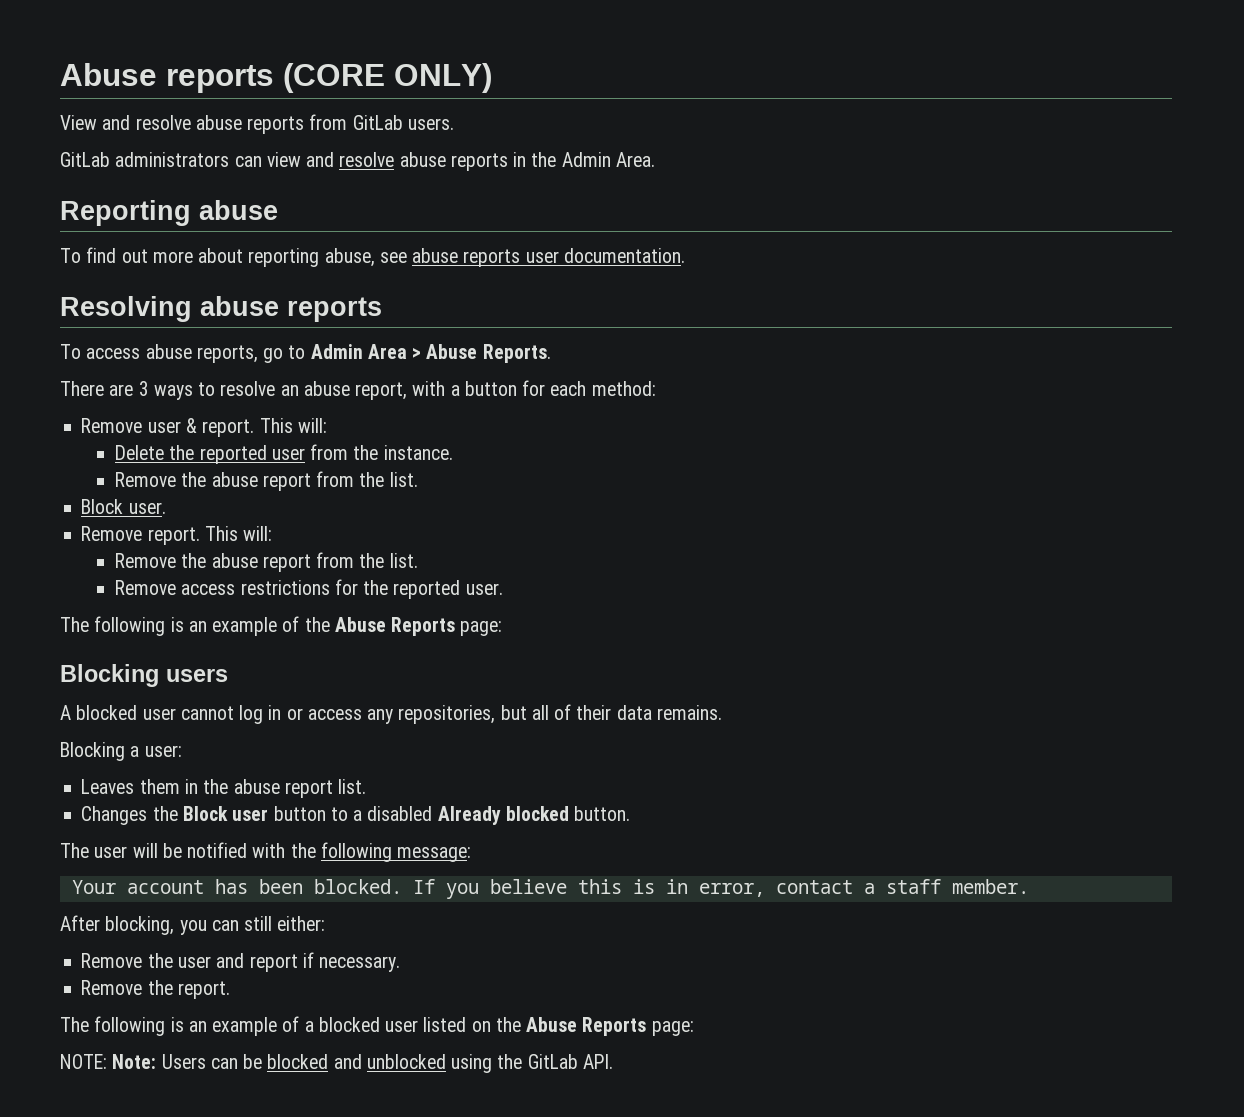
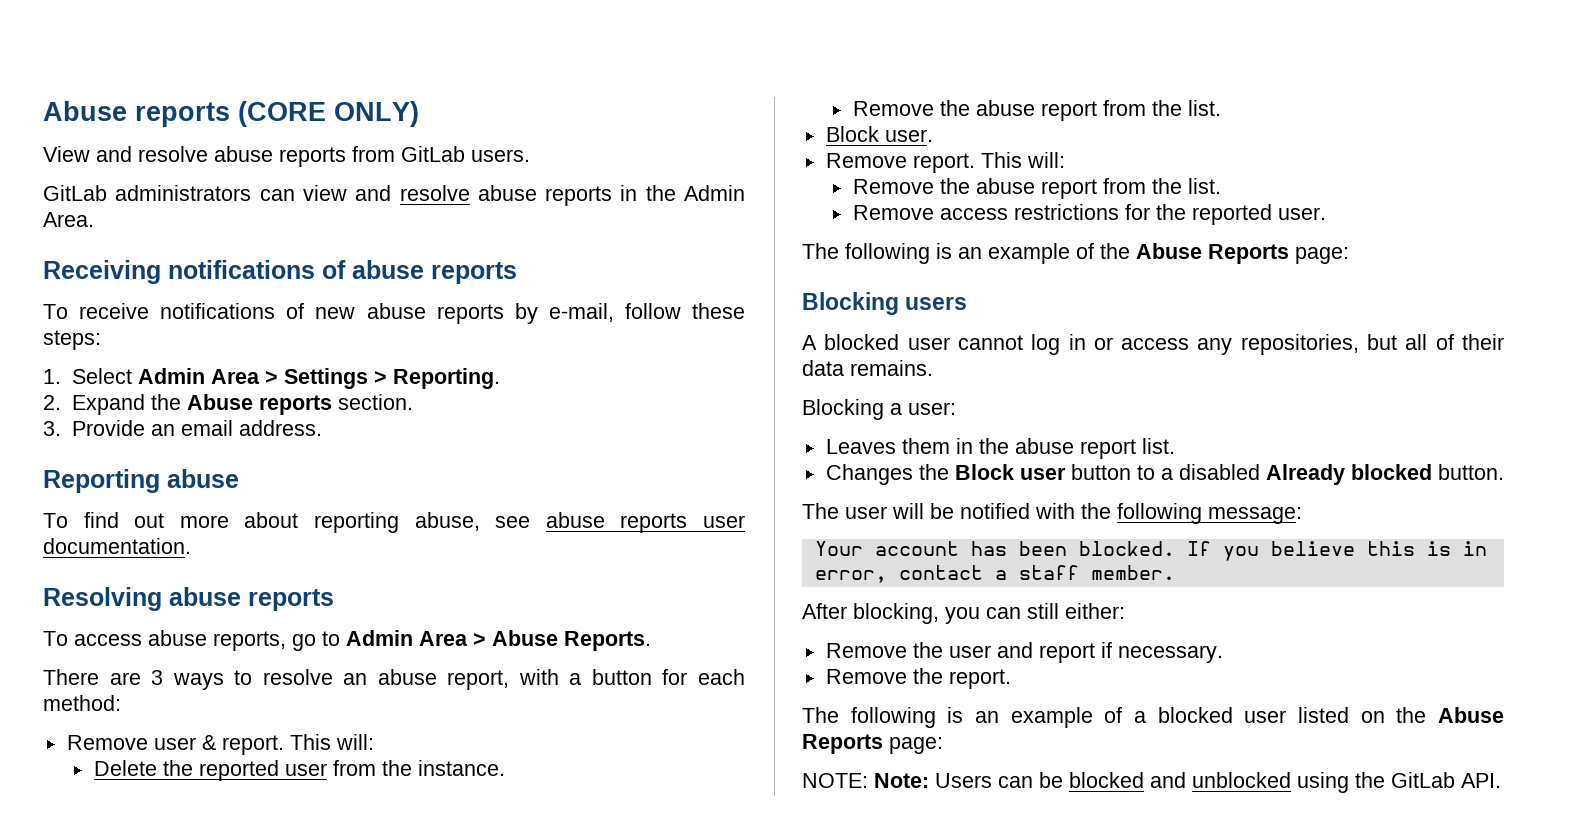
+ Receiving notifications of abuse reports
+ To receive notifications of new abuse reports by e-mail, follow these steps:
+ 1. Select Admin Area > Settings > Reporting.
+ 2. Expand the Abuse reports section.
+ 3. Provide an email address.

